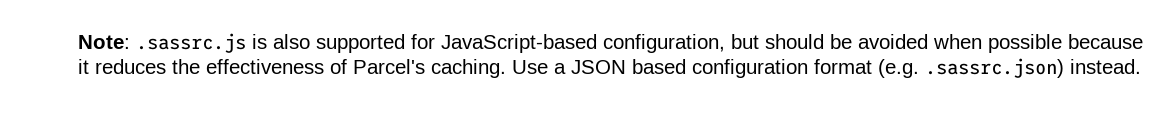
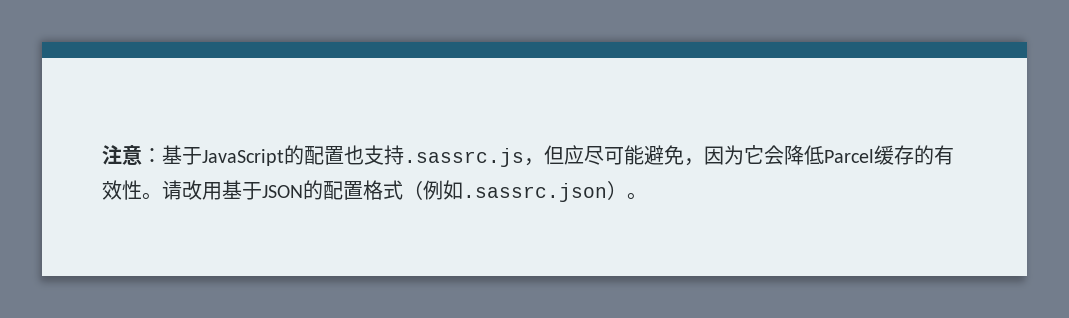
- Note: .sassrc.js is also supported for JavaScript-based configuration, but should be avoided when possible because it reduces the effectiveness of Parcel's caching. Use a JSON based configuration format (e.g. .sassrc.json) instead.
+ 注意：基于JavaScript的配置也支持.sassrc.js，但应尽可能避免，因为它会降低Parcel缓存的有效性。请改用基于JSON的配置格式（例如.sassrc.json）。

